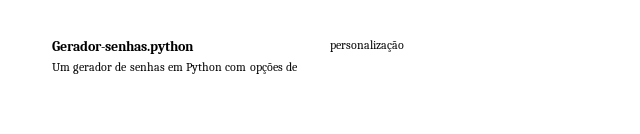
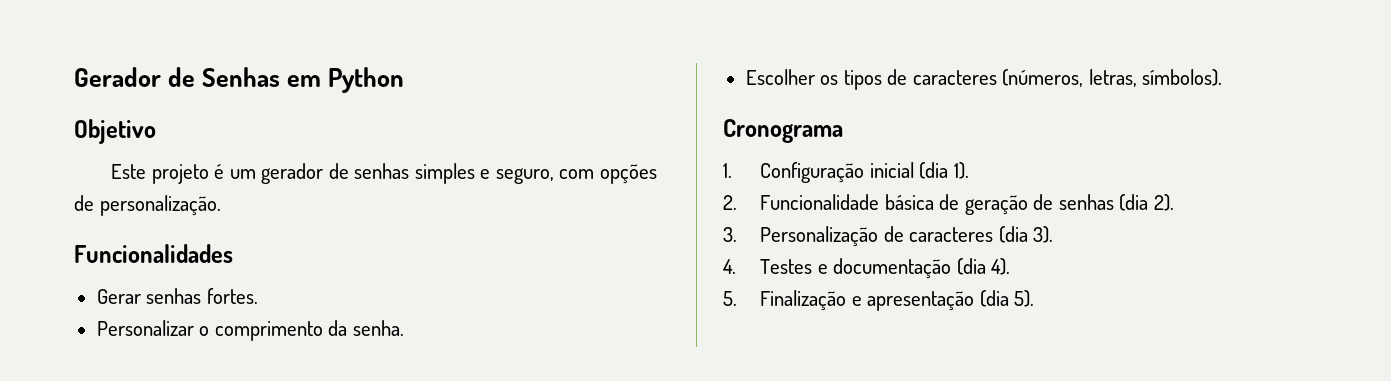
- Gerador-senhas.python
- Um gerador de senhas em Python com opções de personalização
+ Gerador de Senhas em Python
+ Objetivo
+ Este projeto é um gerador de senhas simples e seguro, com opções de personalização.
+ Funcionalidades
+ Gerar senhas fortes.
+ Personalizar o comprimento da senha.
+ Escolher os tipos de caracteres (números, letras, símbolos).
+ Cronograma
+ 1. Configuração inicial (dia 1).
+ 2. Funcionalidade básica de geração de senhas (dia 2).
+ 3. Personalização de caracteres (dia 3).
+ 4. Testes e documentação (dia 4).
+ 5. Finalização e apresentação (dia 5).

